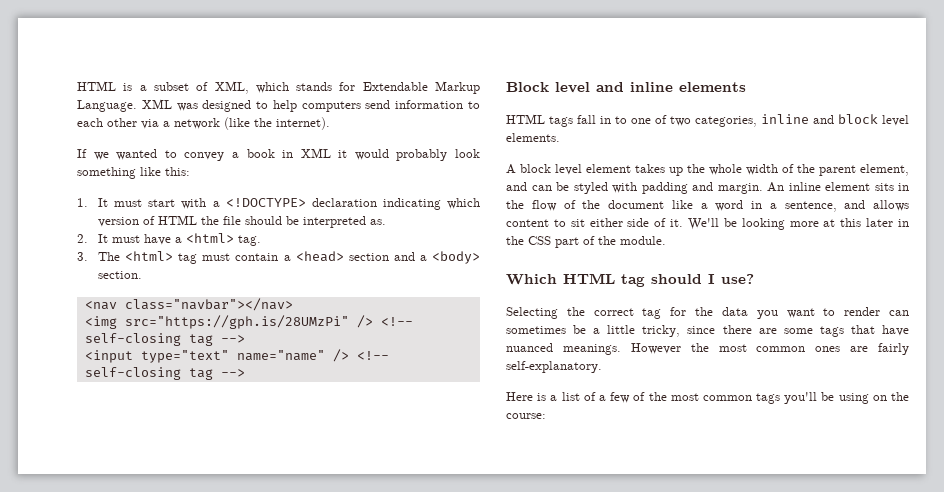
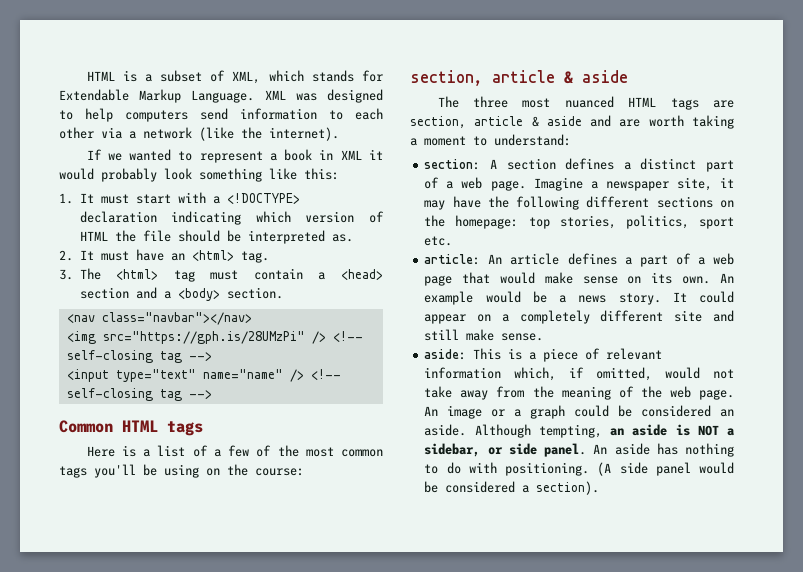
- If we wanted to convey a book in XML it would probably look something like this:
+ If we wanted to represent a book in XML it would probably look something like this:
- 2. It must have a <html> tag.
+ 2. It must have an <html> tag.
- Block level and inline elements
- HTML tags fall in to one of two categories, inline and block level elements.
- A block level element takes up the whole width of the parent element, and can be styled with padding and margin. An inline element sits in the flow of the document like a word in a sentence, and allows content to sit either side of it. We'll be looking more at this later in the CSS part of the module.
- Which HTML tag should I use?
- Selecting the correct tag for the data you want to render can sometimes be a little tricky, since there are some tags that have nuanced meanings. However the most common ones are fairly self-explanatory.
+ Common HTML tags
  Here is a list of a few of the most common tags you'll be using on the course:
+ section, article & aside
+ The three most nuanced HTML tags are section, article & aside and are worth taking a moment to understand:
+ section: A section defines a distinct part of a web page. Imagine a newspaper site, it may have the following different sections on the homepage: top stories, politics, sport etc.
+ article: An article defines a part of a web page that would make sense on its own. An example would be a news story. It could appear on a completely different site and still make sense.
+ aside: This is a piece of relevant information which, if omitted, would not take away from the meaning of the web page. An image or a graph could be considered an aside. Although tempting, an aside is NOT a sidebar, or side panel. An aside has nothing to do with positioning. (A side panel would be considered a section).

